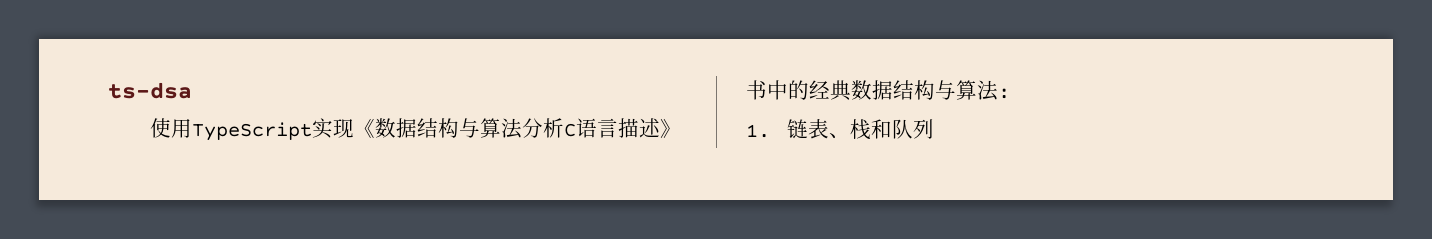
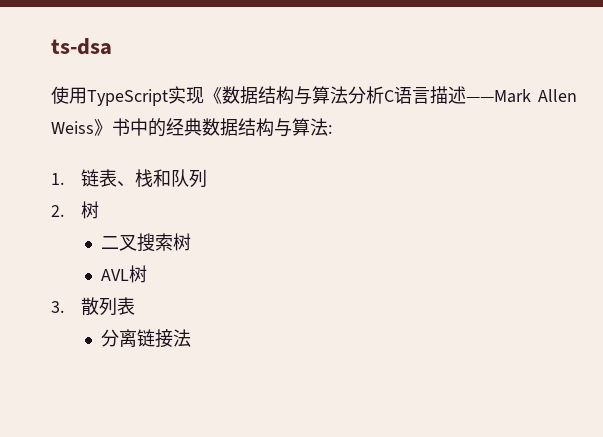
- 使用TypeScript实现《数据结构与算法分析C语言描述》书中的经典数据结构与算法:
+ 使用TypeScript实现《数据结构与算法分析C语言描述——Mark Allen Weiss》书中的经典数据结构与算法:
+ 2.树
+ 二叉搜索树
+ AVL树
+ 3.散列表
+ 分离链接法

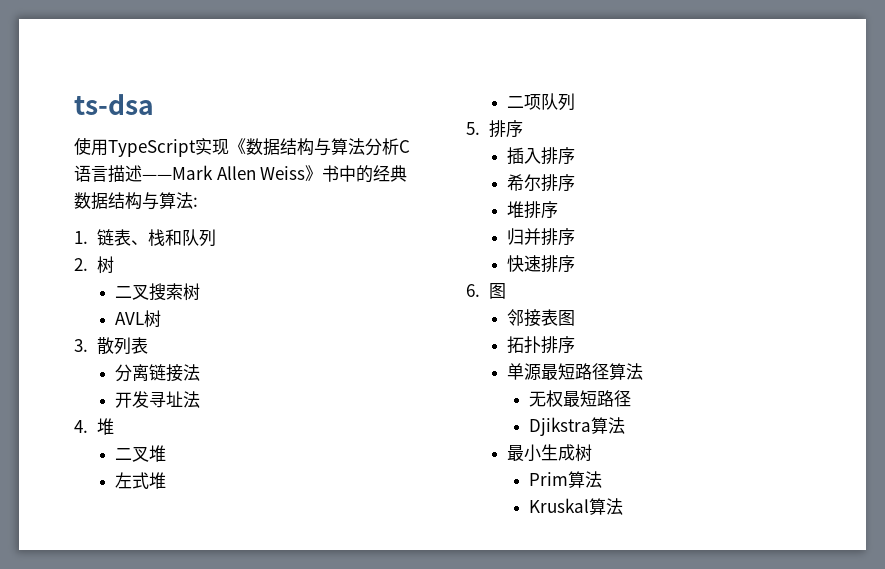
+ 开发寻址法
+ 4.堆
+ 二叉堆
+ 左式堆
+ 二项队列
+ 5.排序
+ 插入排序
+ 希尔排序
+ 堆排序
+ 归并排序
+ 快速排序
+ 6.图
+ 邻接表图
+ 拓扑排序
+ 单源最短路径算法
+ 无权最短路径
+ Djikstra算法
+ 最小生成树
+ Prim算法
+ Kruskal算法

